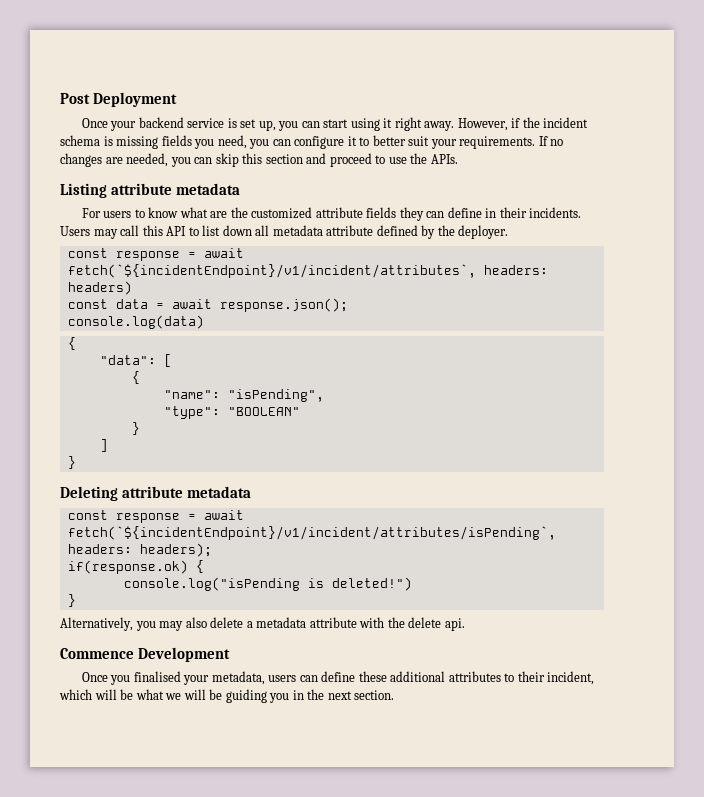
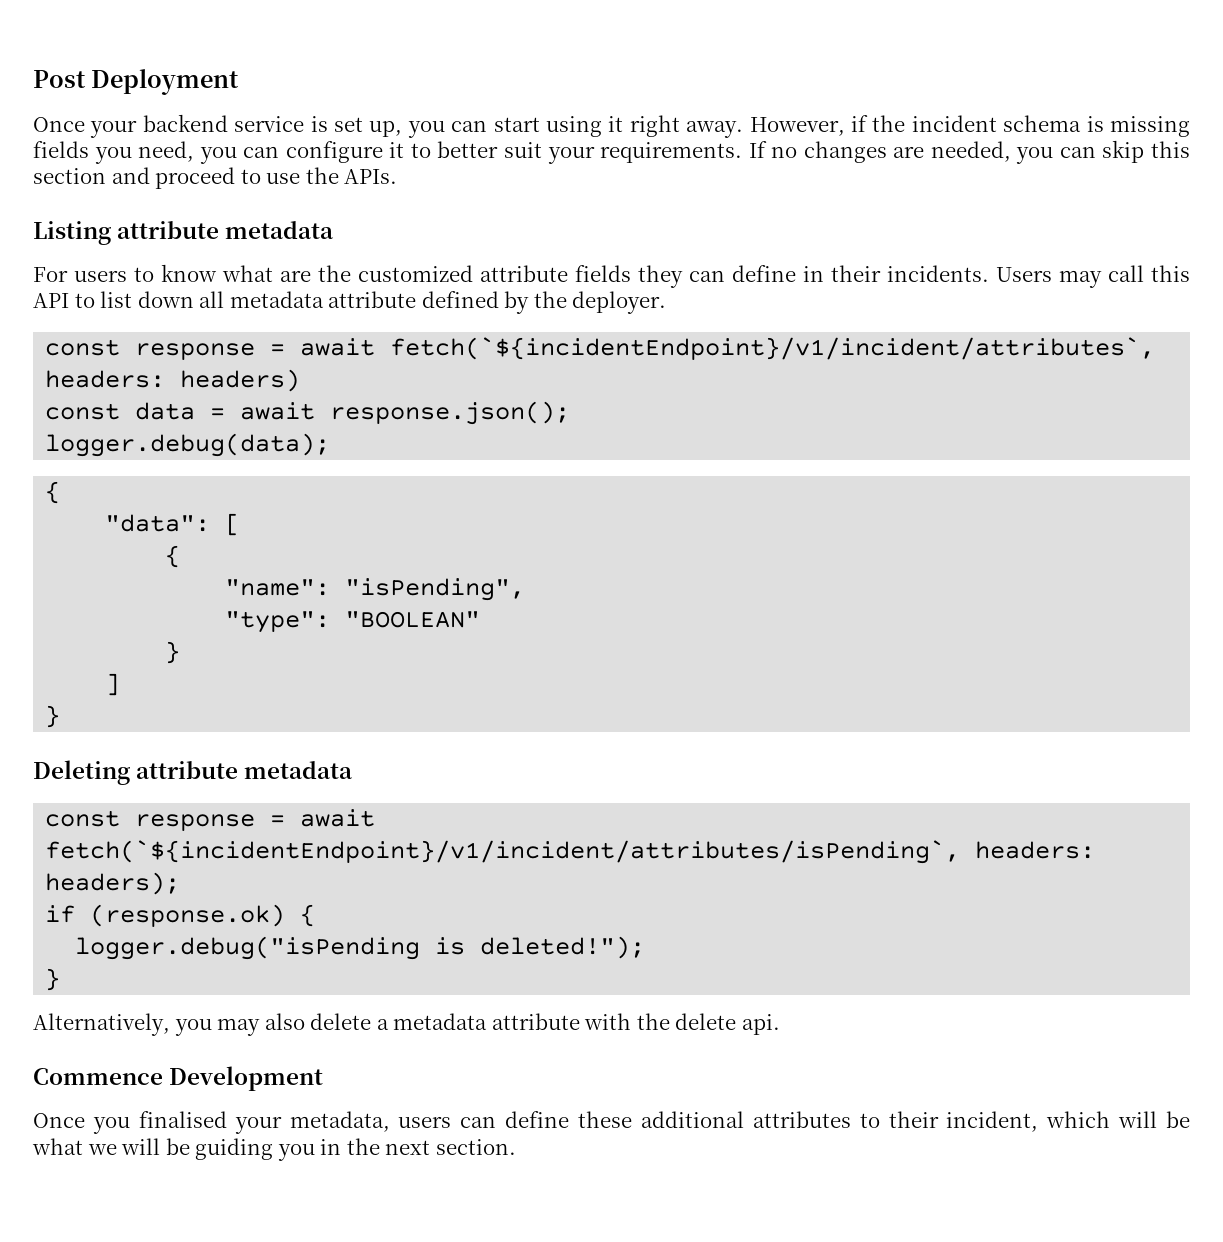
- console.log(data)
+ logger.debug(data);
- if(response.ok) {
- console.log("isPending is deleted!")
+ if (response.ok) {
+ logger.debug("isPending is deleted!");

